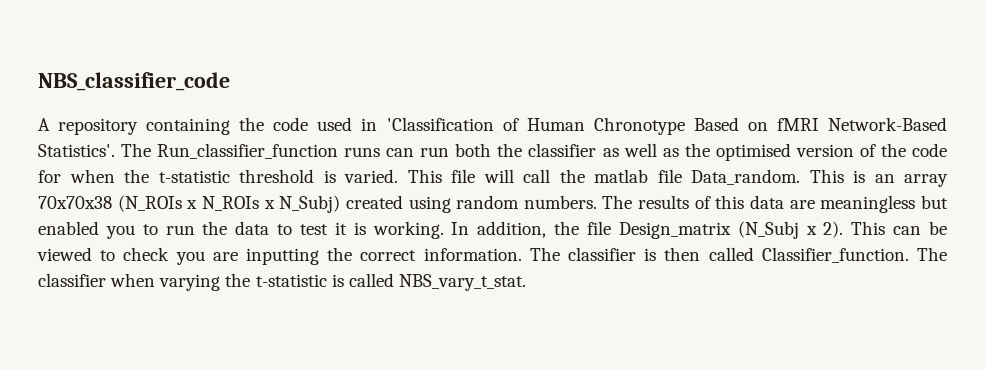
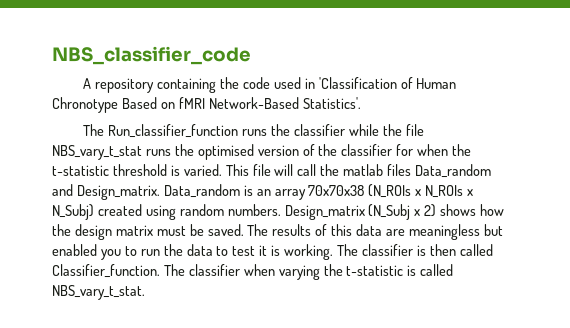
- A repository containing the code used in 'Classification of Human Chronotype Based on fMRI Network-Based Statistics'. The Run_classifier_function runs can run both the classifier as well as the optimised version of the code for when the t-statistic threshold is varied.
+ A repository containing the code used in 'Classification of Human Chronotype Based on fMRI Network-Based Statistics'.
+ The Run_classifier_function runs the classifier while the file NBS_vary_t_stat runs the optimised version of the classifier for when the t-statistic threshold is varied.
- This file will call the matlab file Data_random. This is an array 70x70x38 (N_ROIs x N_ROIs x N_Subj) created using random numbers.
+ This file will call the matlab files Data_random and Design_matrix. Data_random is an array 70x70x38 (N_ROIs x N_ROIs x N_Subj) created using random numbers.
+ Design_matrix (N_Subj x 2) shows how the design matrix must be saved.
- In addition, the file Design_matrix (N_Subj x 2). This can be viewed to check you are inputting the correct information.

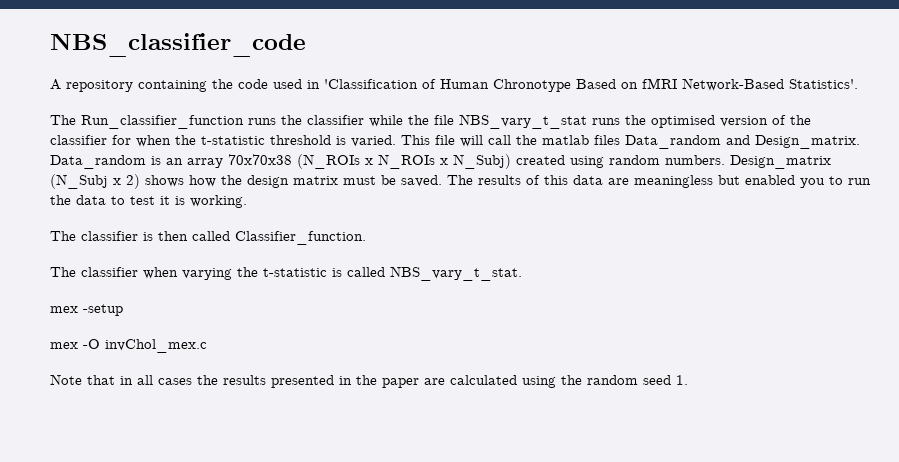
- The results of this data are meaningless but enabled you to run the data to test it is working. The classifier is then called Classifier_function. The classifier when varying the t-statistic is called NBS_vary_t_stat.
+ The results of this data are meaningless but enabled you to run the data to test it is working.
+ The classifier is then called Classifier_function.
+ The classifier when varying the t-statistic is called NBS_vary_t_stat.
+ mex -setup
+ mex -O invChol_mex.c
+ Note that in all cases the results presented in the paper are calculated using the random seed 1.

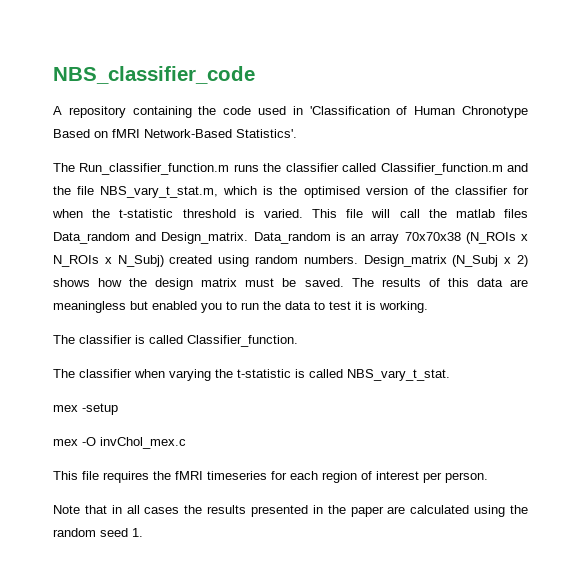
- The Run_classifier_function runs the classifier while the file NBS_vary_t_stat runs the optimised version of the classifier for when the t-statistic threshold is varied.
+ The Run_classifier_function.m runs the classifier called Classifier_function.m and the file NBS_vary_t_stat.m, which is the optimised version of the classifier for when the t-statistic threshold is varied.
- The classifier is then called Classifier_function.
+ The classifier is called Classifier_function.
+ This file requires the fMRI timeseries for each region of interest per person.

